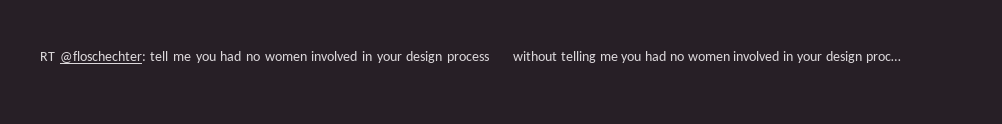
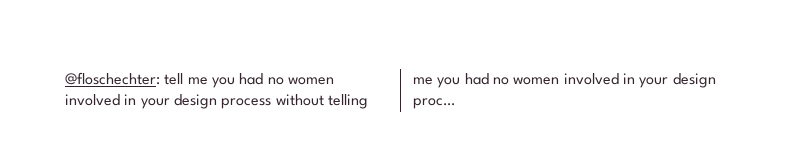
- RT @floschechter: tell me you had no women involved in your design process without telling me you had no women involved in your design proc…
+ @floschechter: tell me you had no women involved in your design process without telling me you had no women involved in your design proc…

